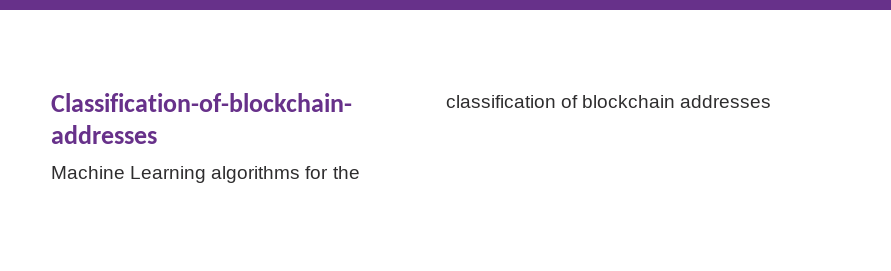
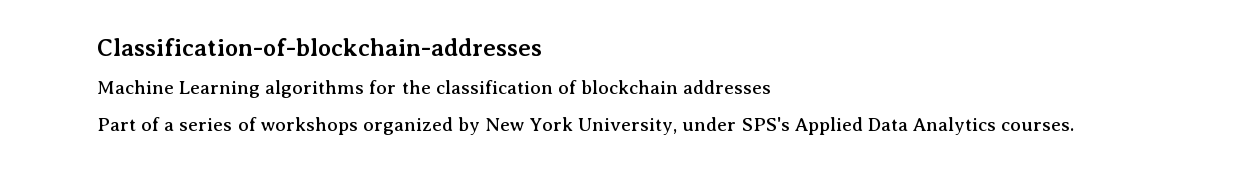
+ Part of a series of workshops organized by New York University, under SPS's Applied Data Analytics courses.

